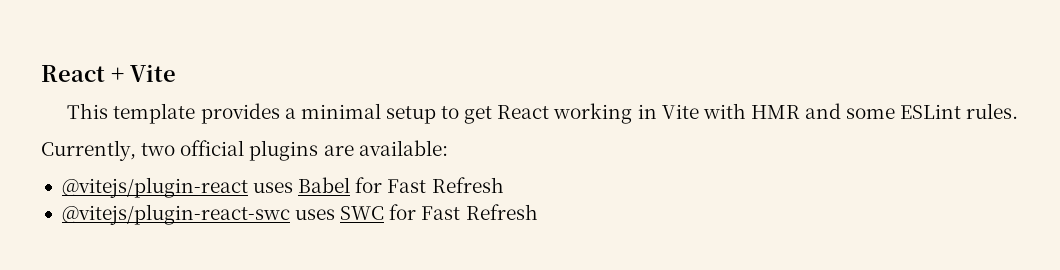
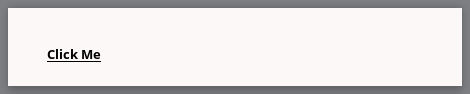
- React + Vite
- This template provides a minimal setup to get React working in Vite with HMR and some ESLint rules.
- Currently, two official plugins are available:
- @vitejs/plugin-react uses Babel for Fast Refresh
- @vitejs/plugin-react-swc uses SWC for Fast Refresh
+ Click Me

